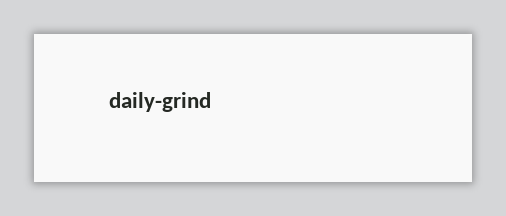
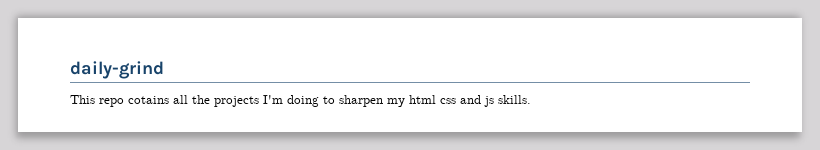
+ This repo cotains all the projects I'm doing to sharpen my html css and js skills.

